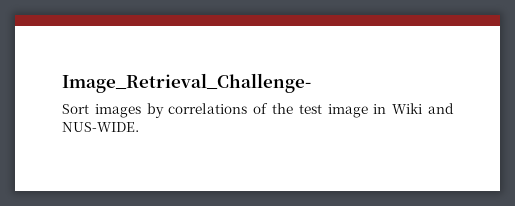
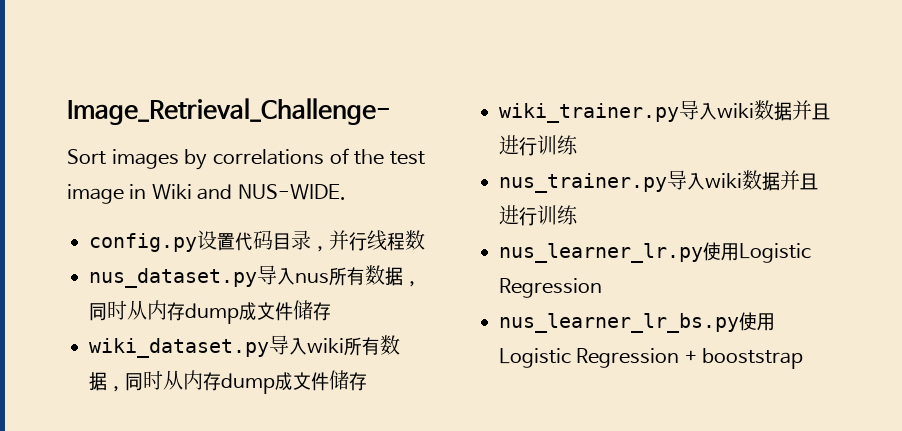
+ config.py设置代码目录，并行线程数
+ nus_dataset.py导入nus所有数据，同时从内存dump成文件储存
+ wiki_dataset.py导入wiki所有数据，同时从内存dump成文件储存
+ wiki_trainer.py导入wiki数据并且进行训练
+ nus_trainer.py导入wiki数据并且进行训练
+ nus_learner_lr.py使用Logistic Regression
+ nus_learner_lr_bs.py使用Logistic Regression + booststrap

